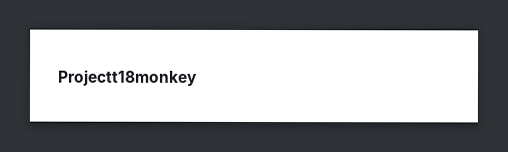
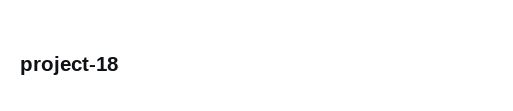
- Projectt18monkey
+ project-18

